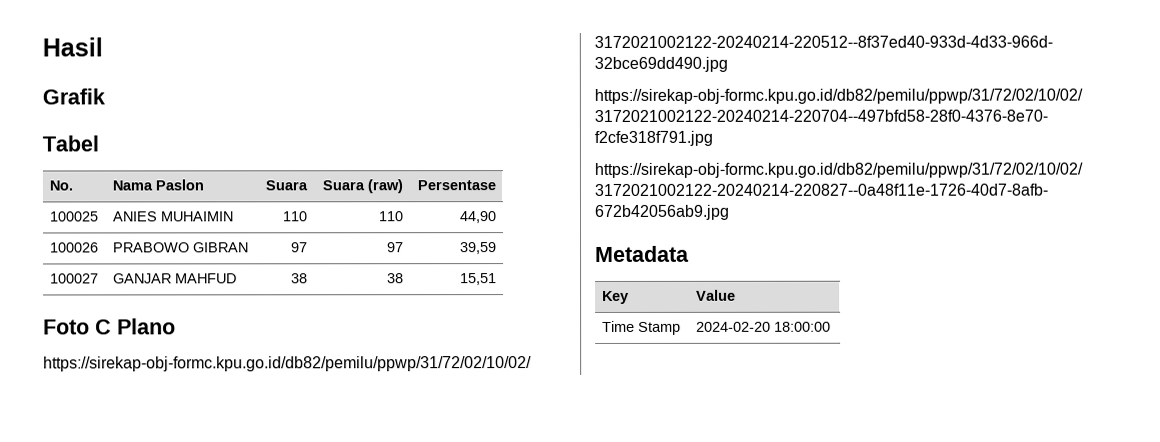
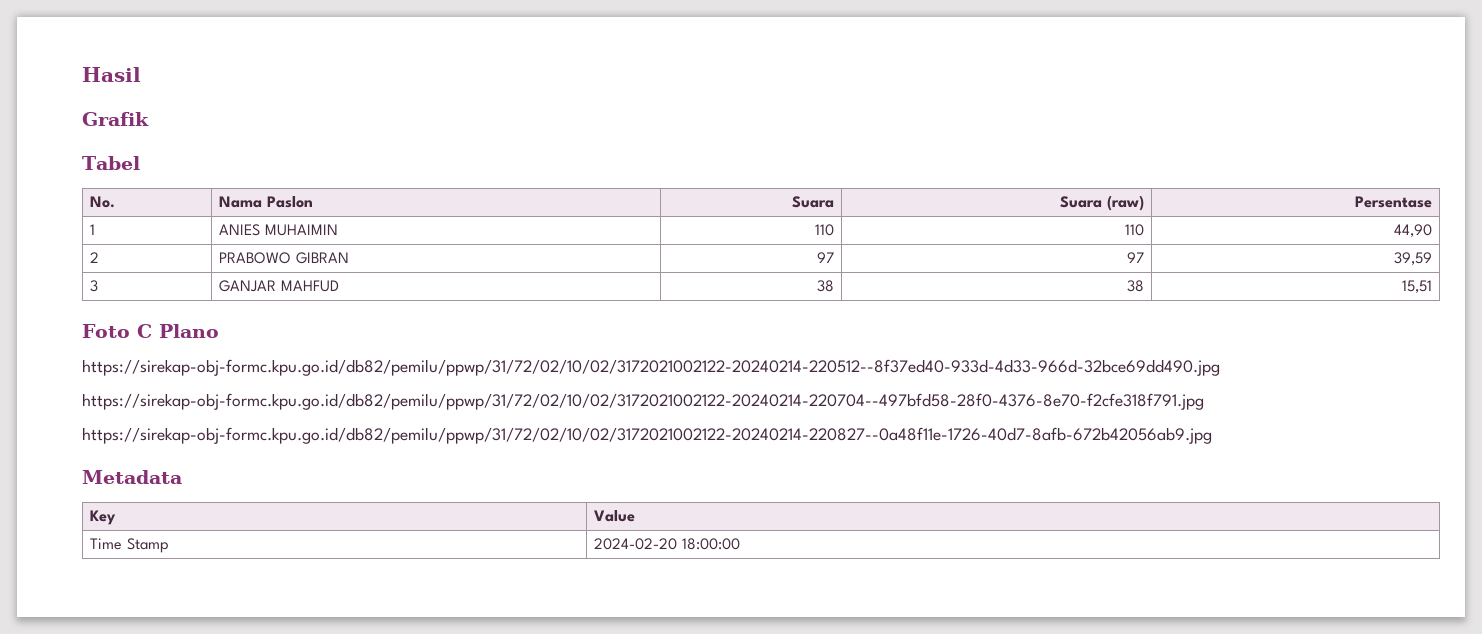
- 100025 | ANIES MUHAIMIN | 110 | 110 | 44,90
+ 1 | ANIES MUHAIMIN | 110 | 110 | 44,90
- 100026 | PRABOWO GIBRAN | 97 | 97 | 39,59
+ 2 | PRABOWO GIBRAN | 97 | 97 | 39,59
- 100027 | GANJAR MAHFUD | 38 | 38 | 15,51
+ 3 | GANJAR MAHFUD | 38 | 38 | 15,51

